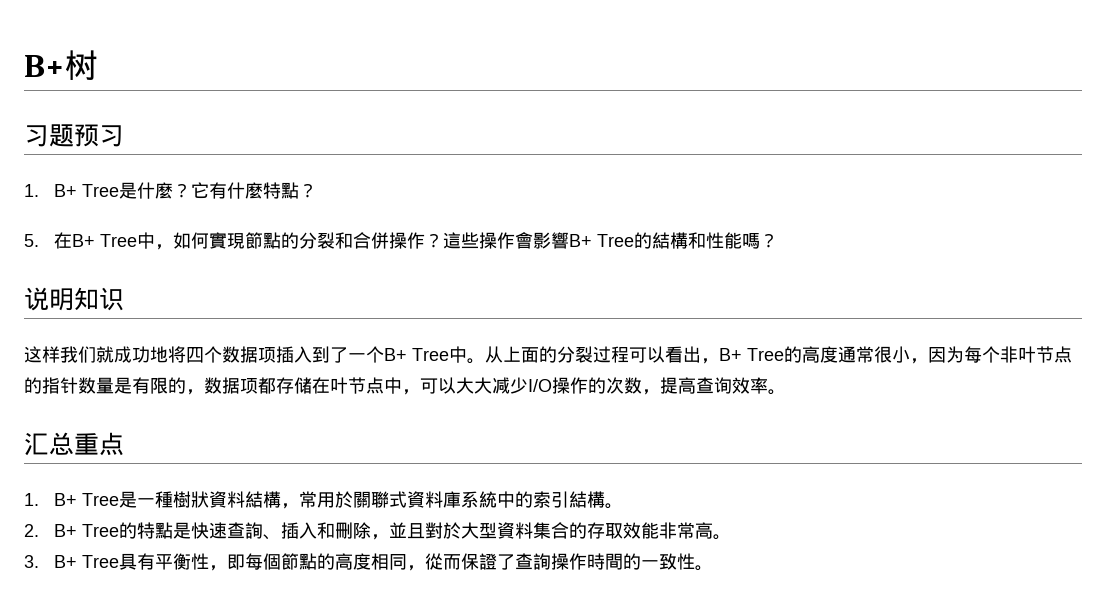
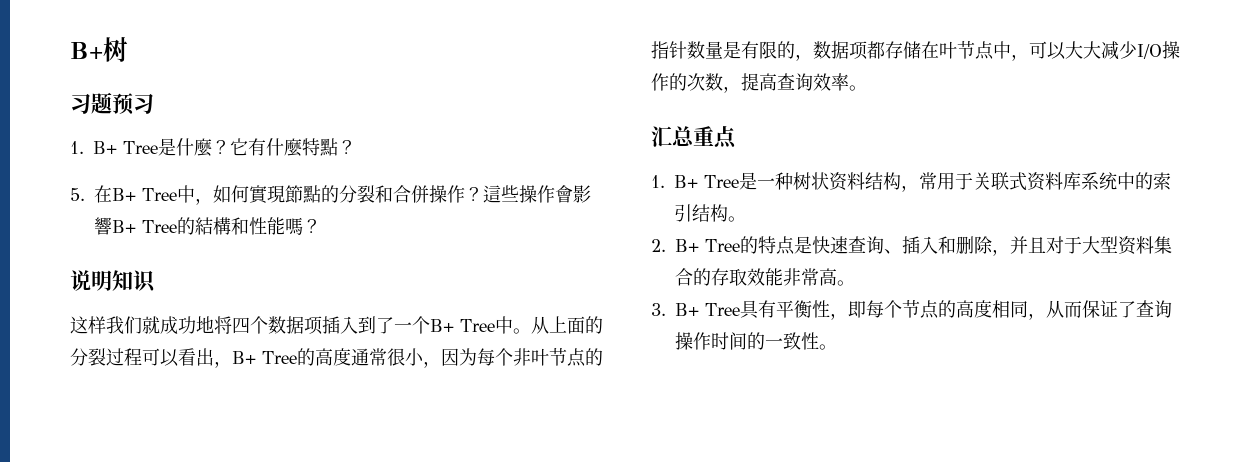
- 1. B+ Tree是一種樹狀資料結構，常用於關聯式資料庫系統中的索引結構。
+ 1. B+ Tree是一种树状资料结构，常用于关联式资料库系统中的索引结构。
- 2. B+ Tree的特點是快速查詢、插入和刪除，並且對於大型資料集合的存取效能非常高。
+ 2. B+ Tree的特点是快速查询、插入和删除，并且对于大型资料集合的存取效能非常高。
- 3. B+ Tree具有平衡性，即每個節點的高度相同，從而保證了查詢操作時間的一致性。
+ 3. B+ Tree具有平衡性，即每个节点的高度相同，从而保证了查询操作时间的一致性。

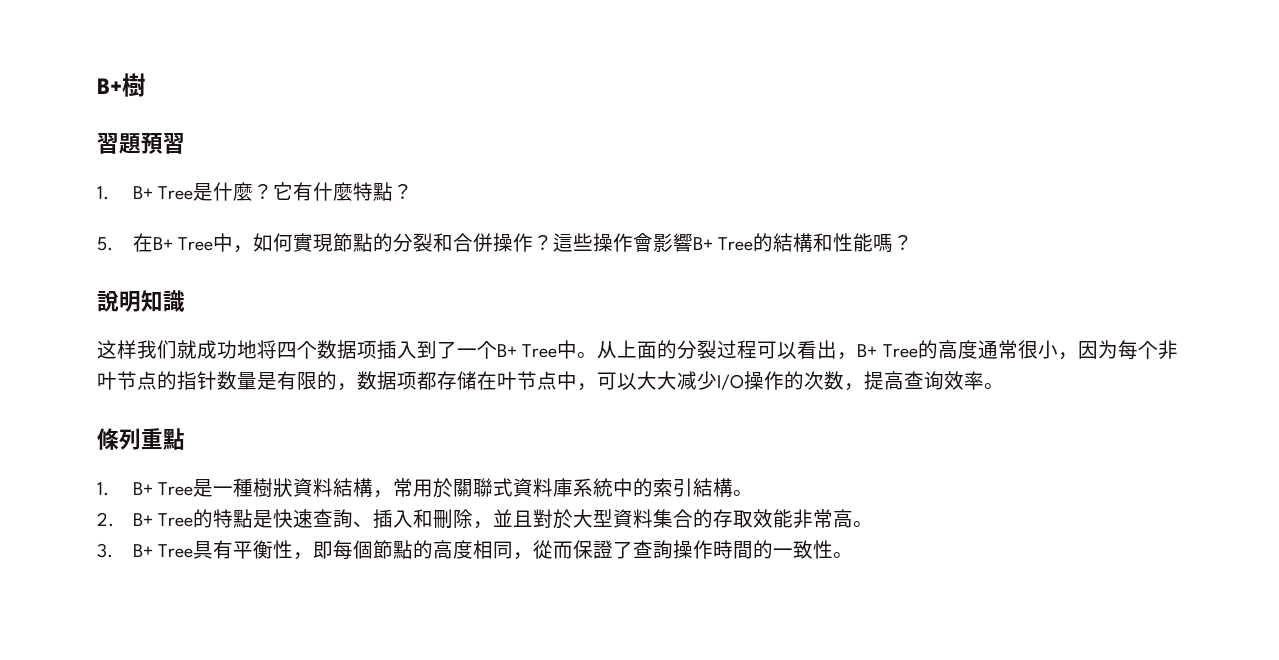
- B+树
- 习题预习
+ B+樹
+ 習題預習
- 说明知识
+ 說明知識
- 汇总重点
+ 條列重點
- 1. B+ Tree是一种树状资料结构，常用于关联式资料库系统中的索引结构。
+ 1. B+ Tree是一種樹狀資料結構，常用於關聯式資料庫系統中的索引結構。
- 2. B+ Tree的特点是快速查询、插入和删除，并且对于大型资料集合的存取效能非常高。
+ 2. B+ Tree的特點是快速查詢、插入和刪除，並且對於大型資料集合的存取效能非常高。
- 3. B+ Tree具有平衡性，即每个节点的高度相同，从而保证了查询操作时间的一致性。
+ 3. B+ Tree具有平衡性，即每個節點的高度相同，從而保證了查詢操作時間的一致性。

